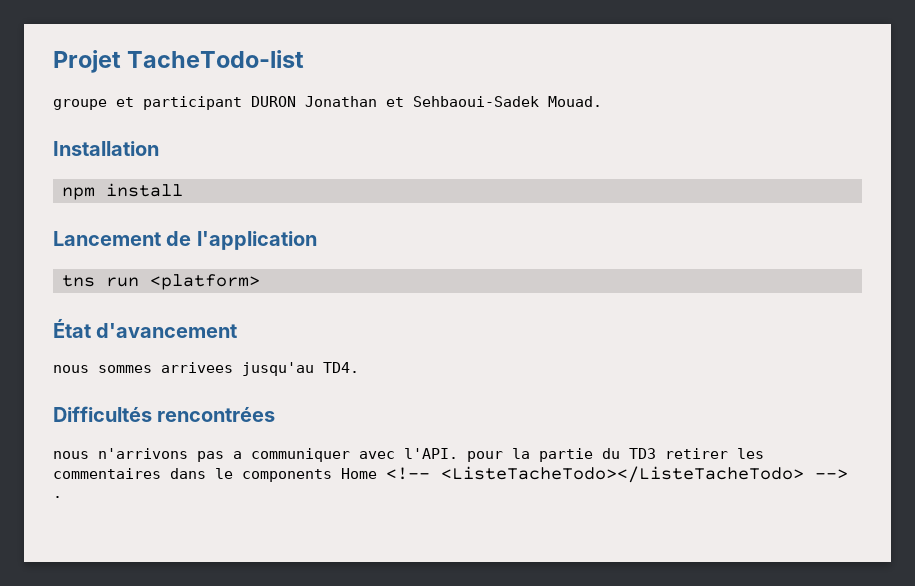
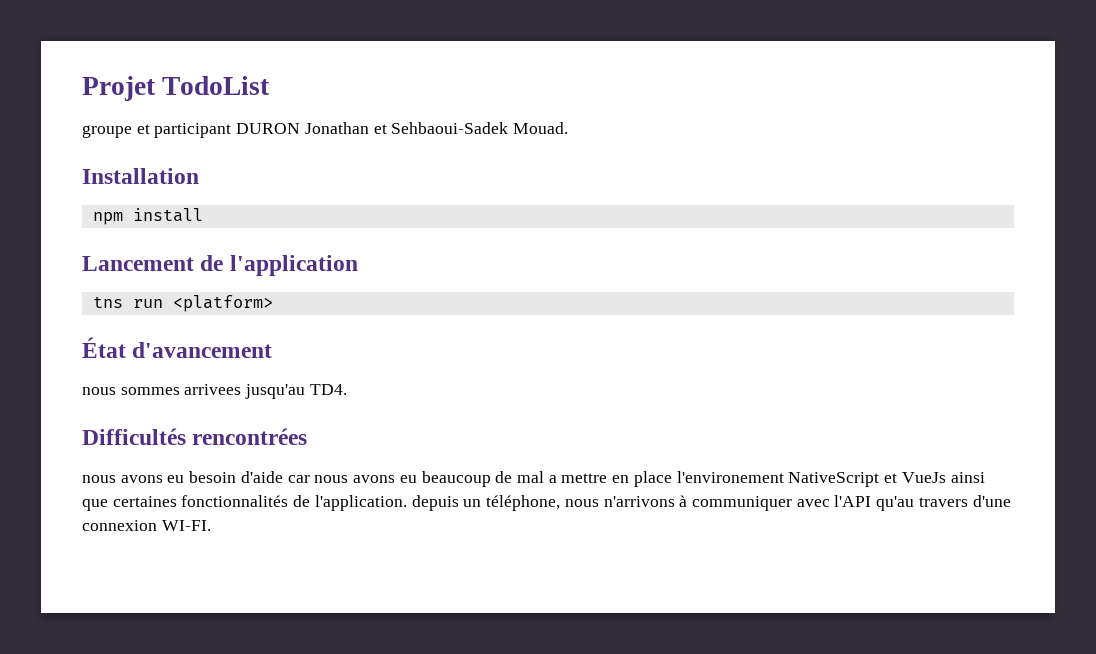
- Projet TacheTodo-list
+ Projet TodoList
- nous n'arrivons pas a communiquer avec l'API. pour la partie du TD3 retirer les commentaires dans le components Home <!-- <ListeTacheTodo></ListeTacheTodo> --> .
+ nous avons eu besoin d'aide car nous avons eu beaucoup de mal a mettre en place l'environement NativeScript et VueJs ainsi que certaines fonctionnalités de l'application. depuis un téléphone, nous n'arrivons à communiquer avec l'API qu'au travers d'une connexion WI-FI.

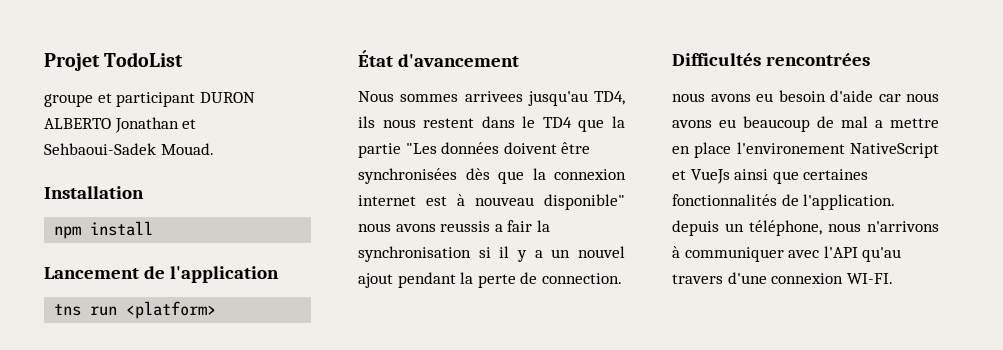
- groupe et participant DURON Jonathan et Sehbaoui-Sadek Mouad.
+ groupe et participant DURON ALBERTO Jonathan et Sehbaoui-Sadek Mouad.
- nous sommes arrivees jusqu'au TD4.
+ Nous sommes arrivees jusqu'au TD4, ils nous restent dans le TD4 que la partie "Les données doivent être synchronisées dès que la connexion internet est à nouveau disponible" nous avons reussis a fair la synchronisation si il y a un nouvel ajout pendant la perte de connection.

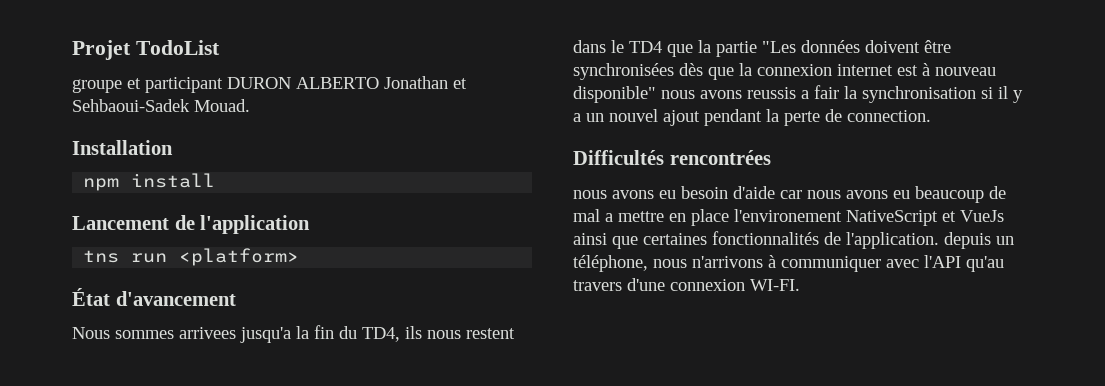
- Nous sommes arrivees jusqu'au TD4, ils nous restent dans le TD4 que la partie "Les données doivent être synchronisées dès que la connexion internet est à nouveau disponible" nous avons reussis a fair la synchronisation si il y a un nouvel ajout pendant la perte de connection.
+ Nous sommes arrivees jusqu'a la fin du TD4, ils nous restent dans le TD4 que la partie "Les données doivent être synchronisées dès que la connexion internet est à nouveau disponible" nous avons reussis a fair la synchronisation si il y a un nouvel ajout pendant la perte de connection.

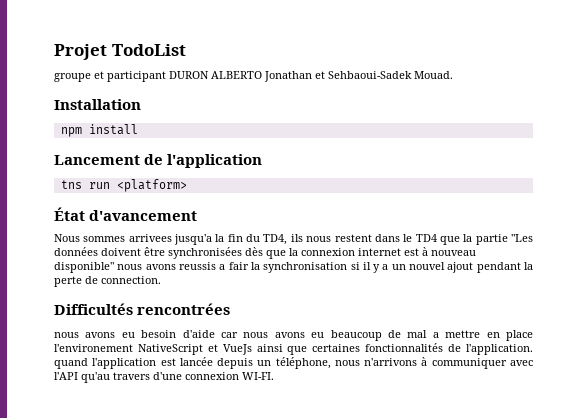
- nous avons eu besoin d'aide car nous avons eu beaucoup de mal a mettre en place l'environement NativeScript et VueJs ainsi que certaines fonctionnalités de l'application. depuis un téléphone, nous n'arrivons à communiquer avec l'API qu'au travers d'une connexion WI-FI.
+ nous avons eu besoin d'aide car nous avons eu beaucoup de mal a mettre en place l'environement NativeScript et VueJs ainsi que certaines fonctionnalités de l'application. quand l'application est lancée depuis un téléphone, nous n'arrivons à communiquer avec l'API qu'au travers d'une connexion WI-FI.

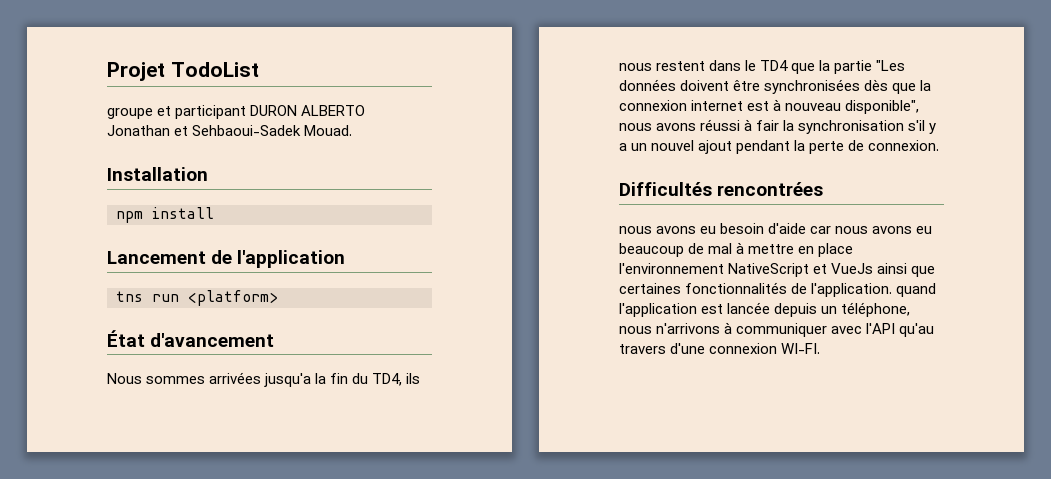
- Nous sommes arrivees jusqu'a la fin du TD4, ils nous restent dans le TD4 que la partie "Les données doivent être synchronisées dès que la connexion internet est à nouveau disponible" nous avons reussis a fair la synchronisation si il y a un nouvel ajout pendant la perte de connection.
+ Nous sommes arrivées jusqu'a la fin du TD4, ils nous restent dans le TD4 que la partie "Les données doivent être synchronisées dès que la connexion internet est à nouveau disponible", nous avons réussi à fair la synchronisation s'il y a un nouvel ajout pendant la perte de connexion.
- nous avons eu besoin d'aide car nous avons eu beaucoup de mal a mettre en place l'environement NativeScript et VueJs ainsi que certaines fonctionnalités de l'application. quand l'application est lancée depuis un téléphone, nous n'arrivons à communiquer avec l'API qu'au travers d'une connexion WI-FI.
+ nous avons eu besoin d'aide car nous avons eu beaucoup de mal à mettre en place l'environnement NativeScript et VueJs ainsi que certaines fonctionnalités de l'application. quand l'application est lancée depuis un téléphone, nous n'arrivons à communiquer avec l'API qu'au travers d'une connexion WI-FI.

